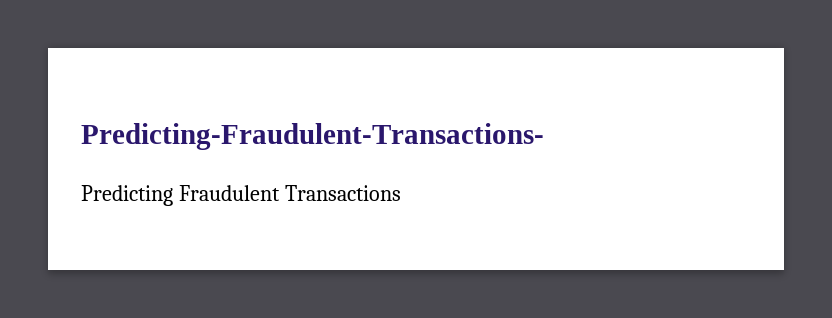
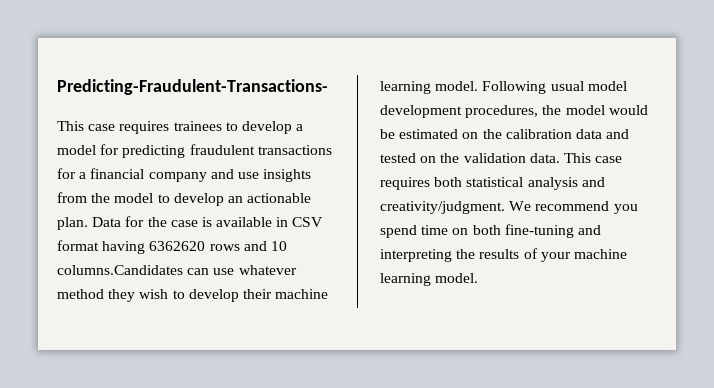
- Predicting Fraudulent Transactions
+ This case requires trainees to develop a model for predicting fraudulent transactions for a financial company and use insights from the model to develop an actionable plan. Data for the case is available in CSV format having 6362620 rows and 10 columns.Candidates can use whatever method they wish to develop their machine learning model. Following usual model development procedures, the model would be estimated on the calibration data and tested on the validation data. This case requires both statistical analysis and creativity/judgment. We recommend you spend time on both fine-tuning and interpreting the results of your machine learning model.

